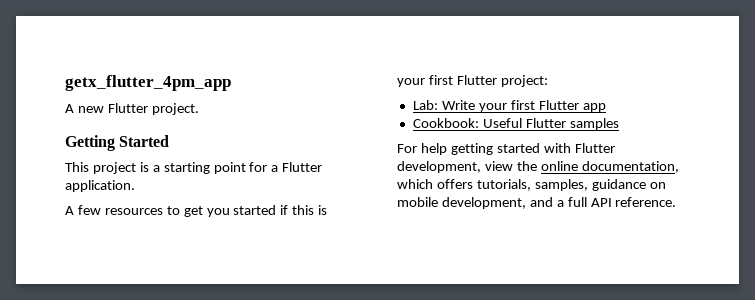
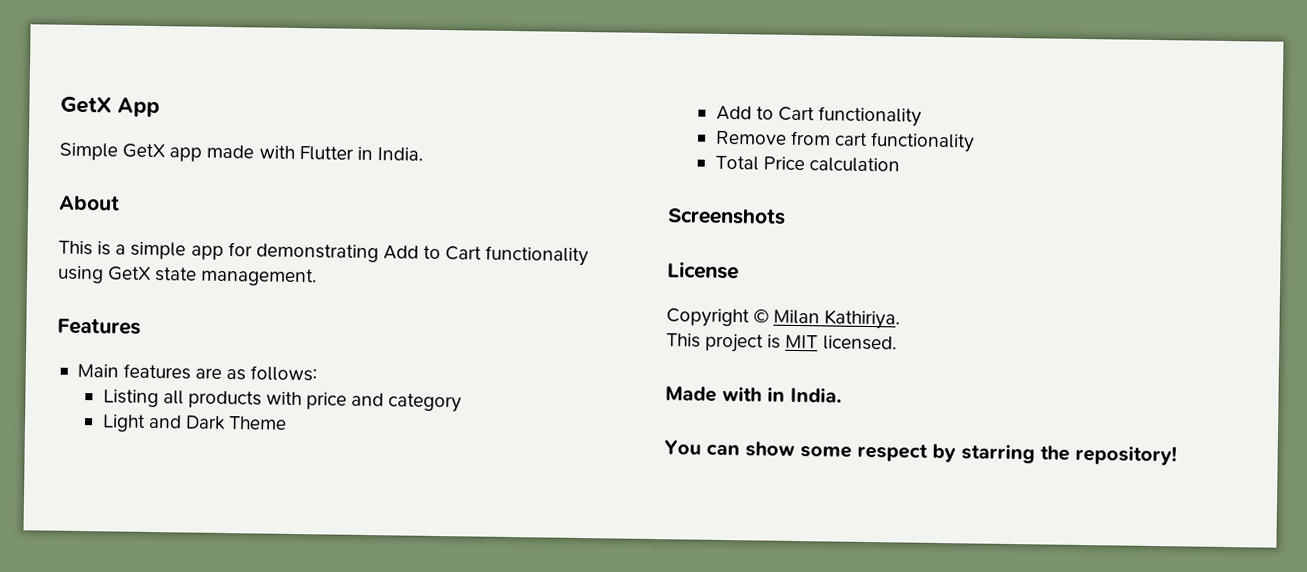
- getx_flutter_4pm_app
- A new Flutter project.
- Getting Started
- This project is a starting point for a Flutter application.
- A few resources to get you started if this is your first Flutter project:
- Lab: Write your first Flutter app
- Cookbook: Useful Flutter samples
- For help getting started with Flutter development, view the online documentation, which offers tutorials, samples, guidance on mobile development, and a full API reference.
+ GetX App
+ Simple GetX app made with Flutter in India.
+ About
+ This is a simple app for demonstrating Add to Cart functionality using GetX state management.
+ Features
+ Main features are as follows:
+ Listing all products with price and category
+ Light and Dark Theme
+ Add to Cart functionality
+ Remove from cart functionality
+ Total Price calculation
+ Screenshots
+ License
+ Copyright © Milan Kathiriya.
+ This project is MIT licensed.
+ Made with in India.
+ You can show some respect by starring the repository!

